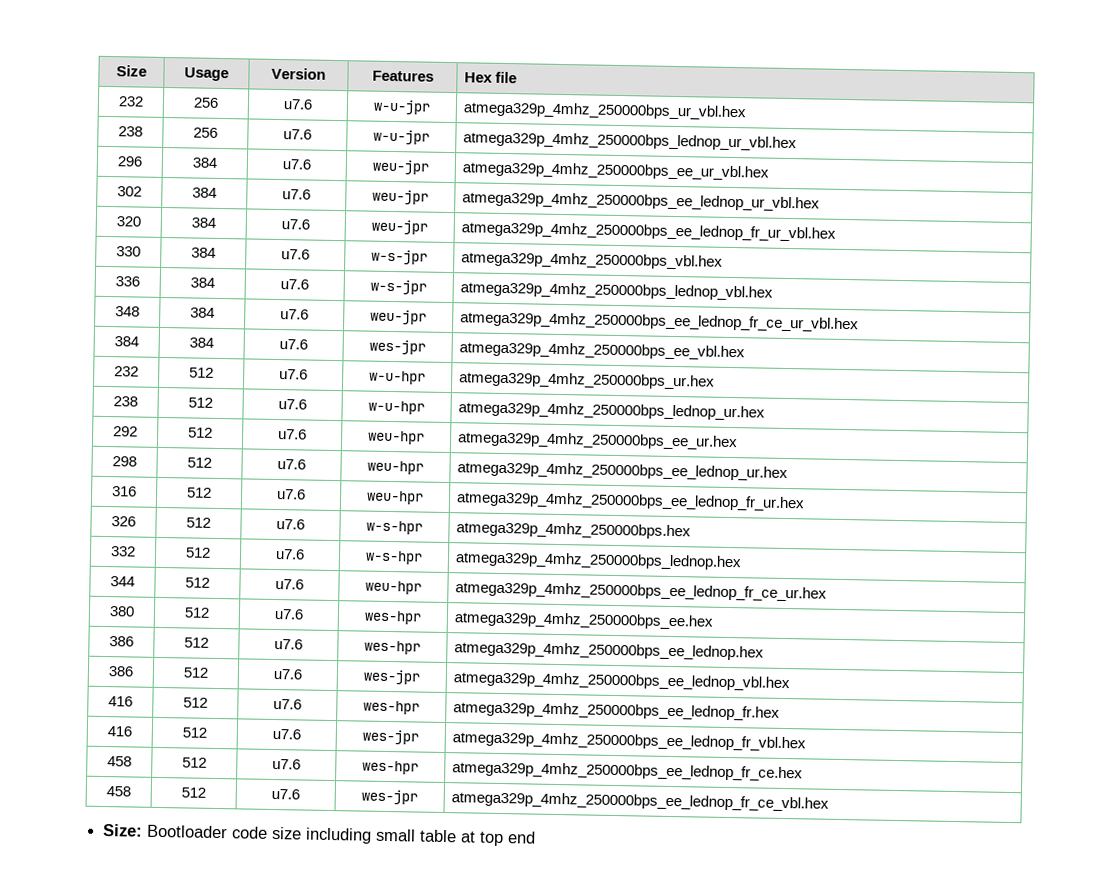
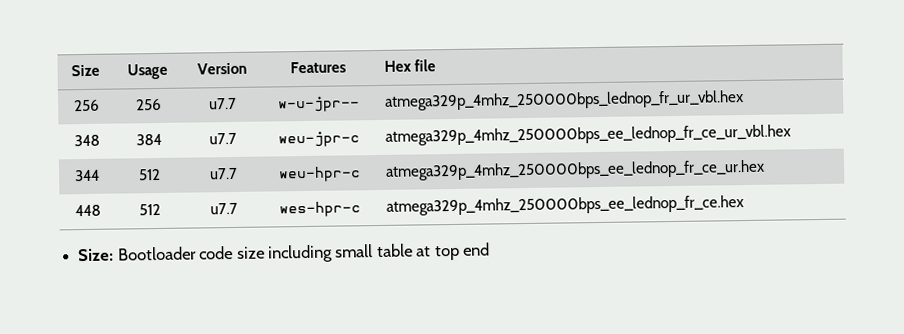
- 232 | 256 | u7.6 | w-u-jpr | atmega329p_4mhz_250000bps_ur_vbl.hex
- 238 | 256 | u7.6 | w-u-jpr | atmega329p_4mhz_250000bps_lednop_ur_vbl.hex
- 296 | 384 | u7.6 | weu-jpr | atmega329p_4mhz_250000bps_ee_ur_vbl.hex
- 302 | 384 | u7.6 | weu-jpr | atmega329p_4mhz_250000bps_ee_lednop_ur_vbl.hex
- 320 | 384 | u7.6 | weu-jpr | atmega329p_4mhz_250000bps_ee_lednop_fr_ur_vbl.hex
- 330 | 384 | u7.6 | w-s-jpr | atmega329p_4mhz_250000bps_vbl.hex
- 336 | 384 | u7.6 | w-s-jpr | atmega329p_4mhz_250000bps_lednop_vbl.hex
+ 256 | 256 | u7.7 | w-u-jpr-- | atmega329p_4mhz_250000bps_lednop_fr_ur_vbl.hex
- 348 | 384 | u7.6 | weu-jpr | atmega329p_4mhz_250000bps_ee_lednop_fr_ce_ur_vbl.hex
+ 348 | 384 | u7.7 | weu-jpr-c | atmega329p_4mhz_250000bps_ee_lednop_fr_ce_ur_vbl.hex
- 384 | 384 | u7.6 | wes-jpr | atmega329p_4mhz_250000bps_ee_vbl.hex
- 232 | 512 | u7.6 | w-u-hpr | atmega329p_4mhz_250000bps_ur.hex
- 238 | 512 | u7.6 | w-u-hpr | atmega329p_4mhz_250000bps_lednop_ur.hex
- 292 | 512 | u7.6 | weu-hpr | atmega329p_4mhz_250000bps_ee_ur.hex
- 298 | 512 | u7.6 | weu-hpr | atmega329p_4mhz_250000bps_ee_lednop_ur.hex
- 316 | 512 | u7.6 | weu-hpr | atmega329p_4mhz_250000bps_ee_lednop_fr_ur.hex
- 326 | 512 | u7.6 | w-s-hpr | atmega329p_4mhz_250000bps.hex
- 332 | 512 | u7.6 | w-s-hpr | atmega329p_4mhz_250000bps_lednop.hex
- 344 | 512 | u7.6 | weu-hpr | atmega329p_4mhz_250000bps_ee_lednop_fr_ce_ur.hex
+ 344 | 512 | u7.7 | weu-hpr-c | atmega329p_4mhz_250000bps_ee_lednop_fr_ce_ur.hex
- 380 | 512 | u7.6 | wes-hpr | atmega329p_4mhz_250000bps_ee.hex
- 386 | 512 | u7.6 | wes-hpr | atmega329p_4mhz_250000bps_ee_lednop.hex
- 386 | 512 | u7.6 | wes-jpr | atmega329p_4mhz_250000bps_ee_lednop_vbl.hex
- 416 | 512 | u7.6 | wes-hpr | atmega329p_4mhz_250000bps_ee_lednop_fr.hex
- 416 | 512 | u7.6 | wes-jpr | atmega329p_4mhz_250000bps_ee_lednop_fr_vbl.hex
- 458 | 512 | u7.6 | wes-hpr | atmega329p_4mhz_250000bps_ee_lednop_fr_ce.hex
- 458 | 512 | u7.6 | wes-jpr | atmega329p_4mhz_250000bps_ee_lednop_fr_ce_vbl.hex
+ 448 | 512 | u7.7 | wes-hpr-c | atmega329p_4mhz_250000bps_ee_lednop_fr_ce.hex

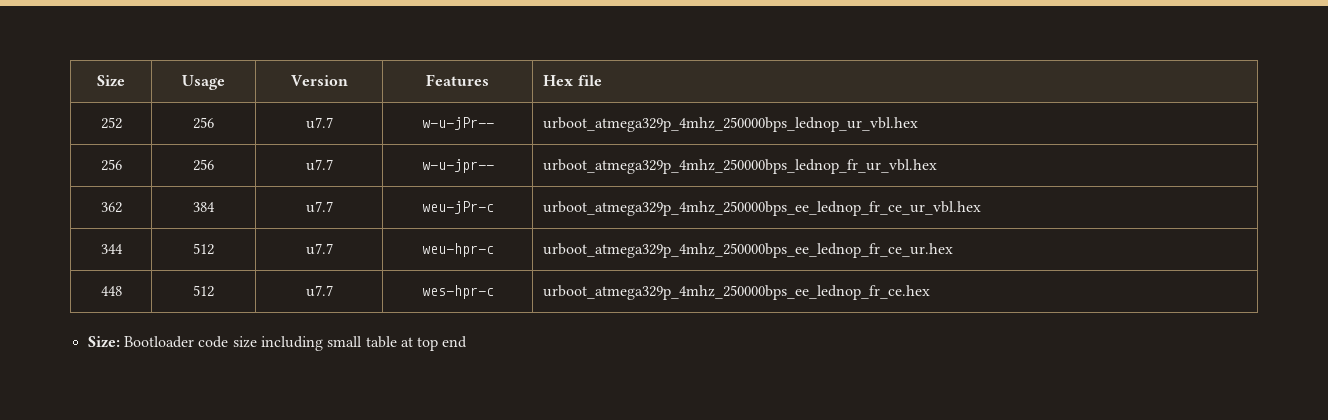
+ 252 | 256 | u7.7 | w-u-jPr-- | urboot_atmega329p_4mhz_250000bps_lednop_ur_vbl.hex
- 256 | 256 | u7.7 | w-u-jpr-- | atmega329p_4mhz_250000bps_lednop_fr_ur_vbl.hex
- 348 | 384 | u7.7 | weu-jpr-c | atmega329p_4mhz_250000bps_ee_lednop_fr_ce_ur_vbl.hex
+ 256 | 256 | u7.7 | w-u-jpr-- | urboot_atmega329p_4mhz_250000bps_lednop_fr_ur_vbl.hex
+ 362 | 384 | u7.7 | weu-jPr-c | urboot_atmega329p_4mhz_250000bps_ee_lednop_fr_ce_ur_vbl.hex
- 344 | 512 | u7.7 | weu-hpr-c | atmega329p_4mhz_250000bps_ee_lednop_fr_ce_ur.hex
+ 344 | 512 | u7.7 | weu-hpr-c | urboot_atmega329p_4mhz_250000bps_ee_lednop_fr_ce_ur.hex
- 448 | 512 | u7.7 | wes-hpr-c | atmega329p_4mhz_250000bps_ee_lednop_fr_ce.hex
+ 448 | 512 | u7.7 | wes-hpr-c | urboot_atmega329p_4mhz_250000bps_ee_lednop_fr_ce.hex

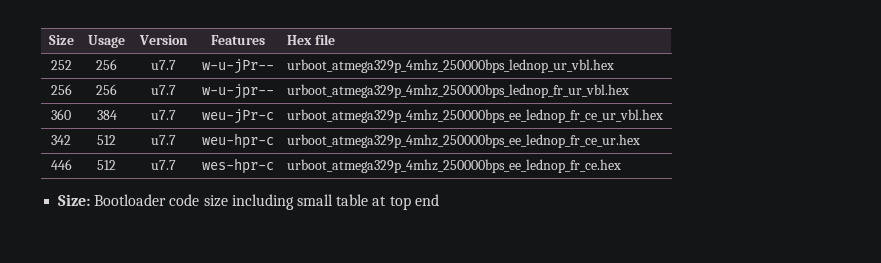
- 362 | 384 | u7.7 | weu-jPr-c | urboot_atmega329p_4mhz_250000bps_ee_lednop_fr_ce_ur_vbl.hex
+ 360 | 384 | u7.7 | weu-jPr-c | urboot_atmega329p_4mhz_250000bps_ee_lednop_fr_ce_ur_vbl.hex
- 344 | 512 | u7.7 | weu-hpr-c | urboot_atmega329p_4mhz_250000bps_ee_lednop_fr_ce_ur.hex
+ 342 | 512 | u7.7 | weu-hpr-c | urboot_atmega329p_4mhz_250000bps_ee_lednop_fr_ce_ur.hex
- 448 | 512 | u7.7 | wes-hpr-c | urboot_atmega329p_4mhz_250000bps_ee_lednop_fr_ce.hex
+ 446 | 512 | u7.7 | wes-hpr-c | urboot_atmega329p_4mhz_250000bps_ee_lednop_fr_ce.hex

